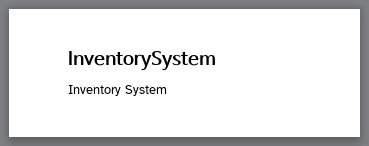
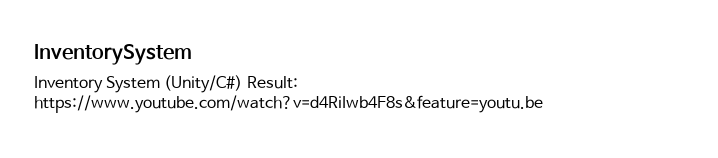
- Inventory System
+ Inventory System (Unity/C#) Result: https://www.youtube.com/watch?v=d4RiIwb4F8s&feature=youtu.be

